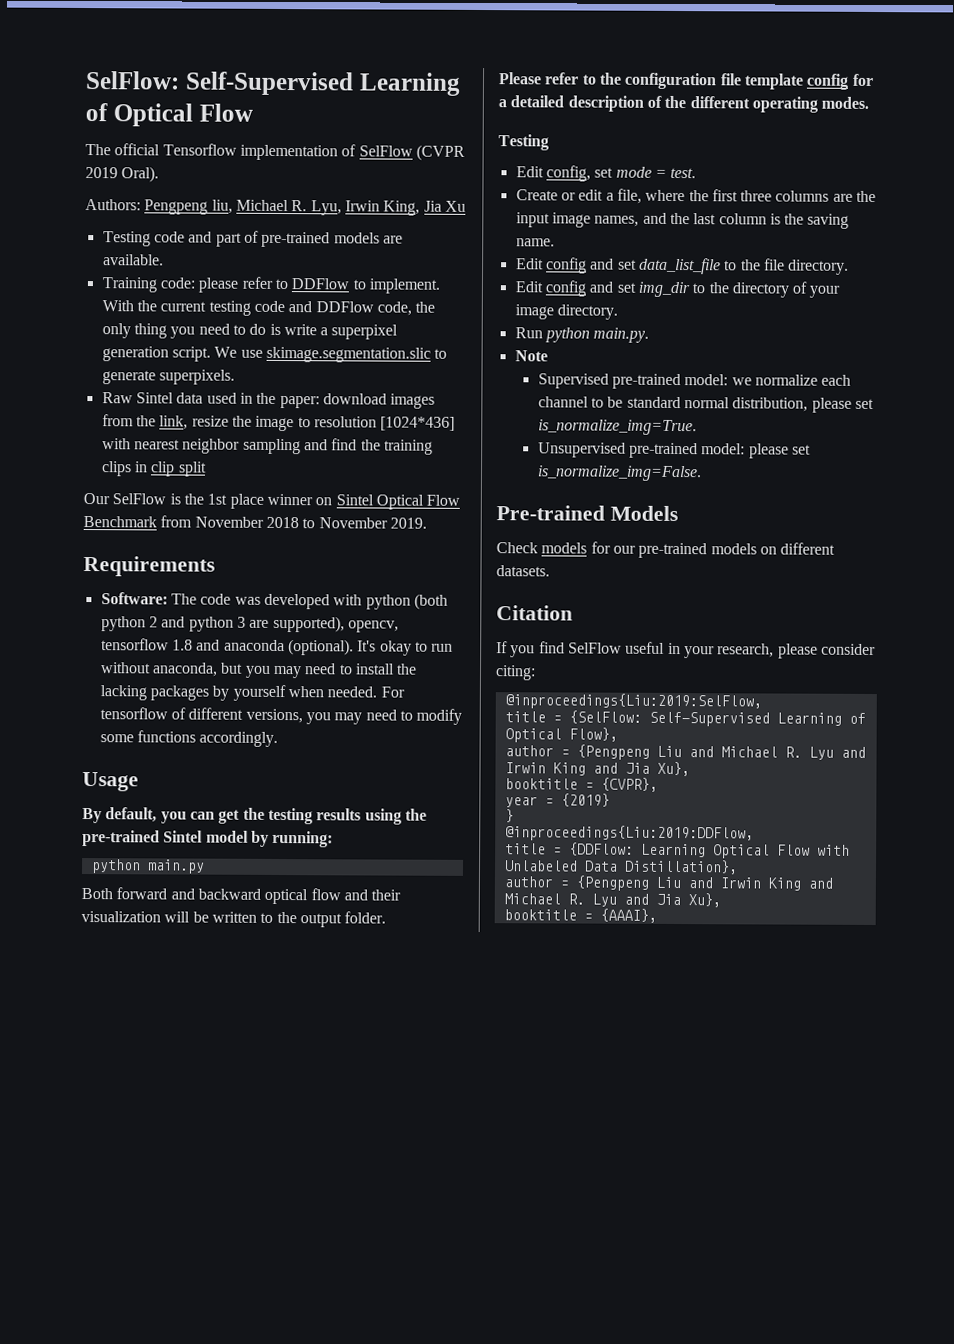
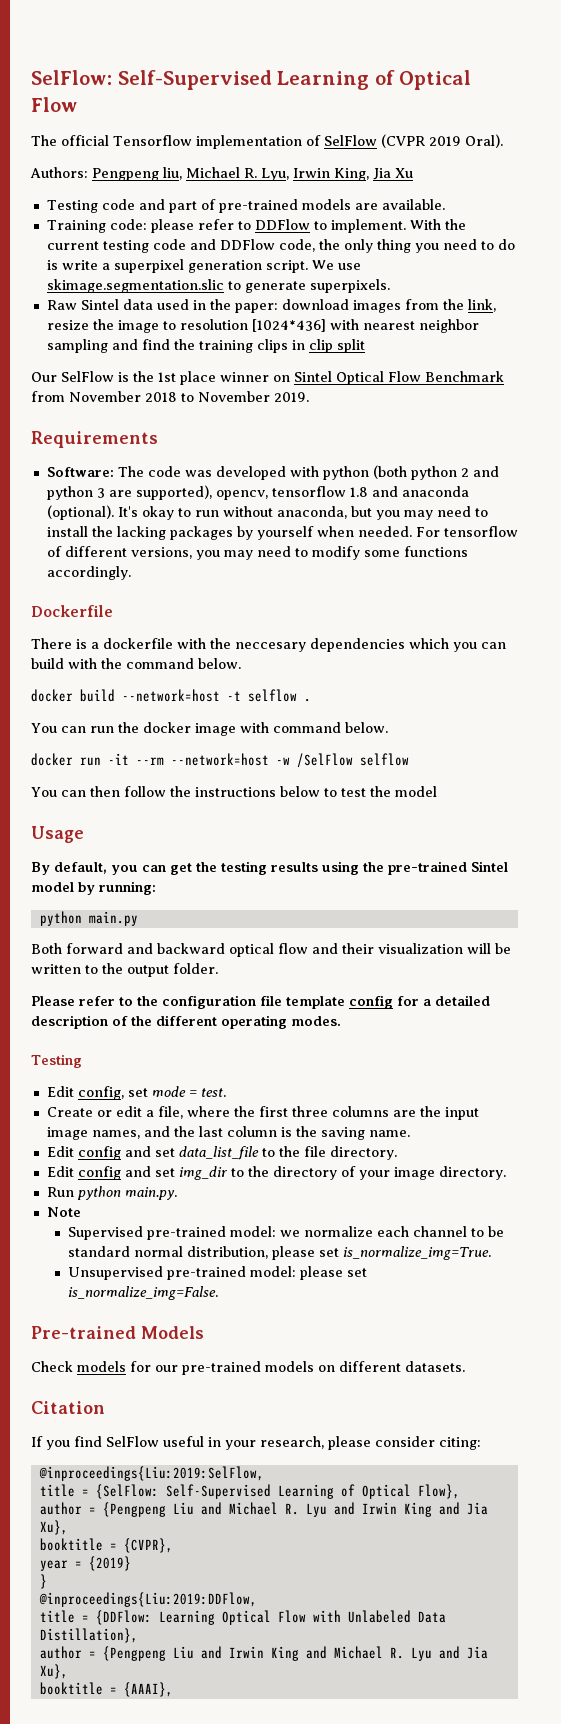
+ Dockerfile
+ There is a dockerfile with the neccesary dependencies which you can build with the command below.
+ docker build --network=host -t selflow .
+ You can run the docker image with command below.
+ docker run -it --rm --network=host -w /SelFlow selflow
+ You can then follow the instructions below to test the model

